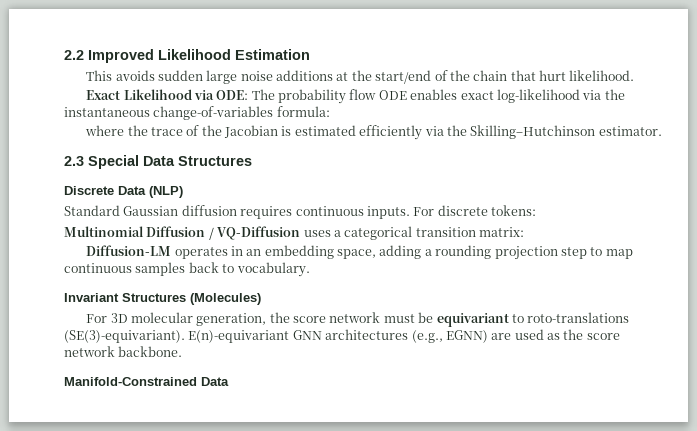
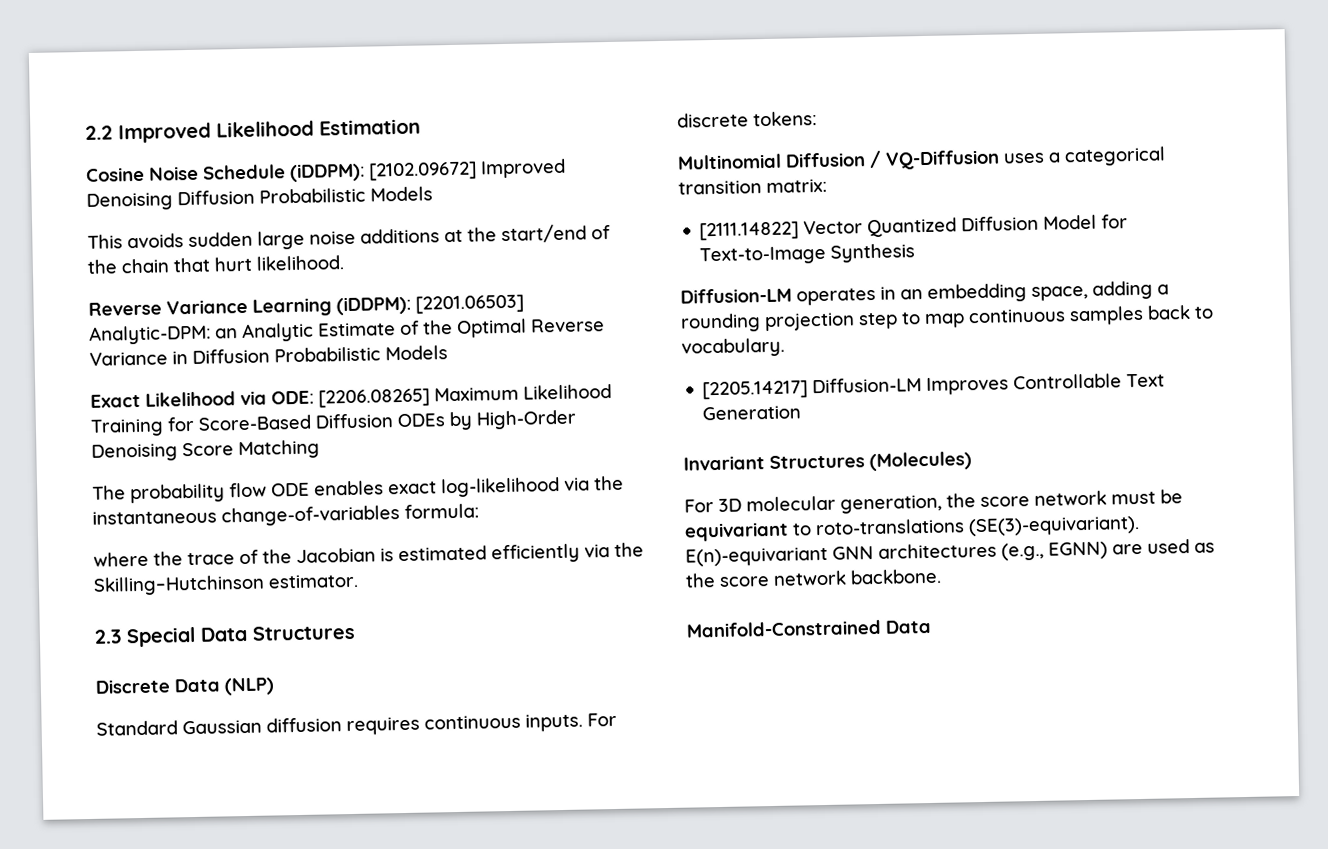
+ Cosine Noise Schedule (iDDPM): [2102.09672] Improved Denoising Diffusion Probabilistic Models
- Exact Likelihood via ODE: The probability flow ODE enables exact log-likelihood via the instantaneous change-of-variables formula:
+ Reverse Variance Learning (iDDPM): [2201.06503] Analytic-DPM: an Analytic Estimate of the Optimal Reverse Variance in Diffusion Probabilistic Models
+ Exact Likelihood via ODE: [2206.08265] Maximum Likelihood Training for Score-Based Diffusion ODEs by High-Order Denoising Score Matching
+ The probability flow ODE enables exact log-likelihood via the instantaneous change-of-variables formula:
+ [2111.14822] Vector Quantized Diffusion Model for Text-to-Image Synthesis
+ [2205.14217] Diffusion-LM Improves Controllable Text Generation

